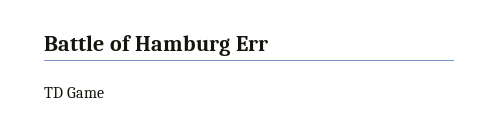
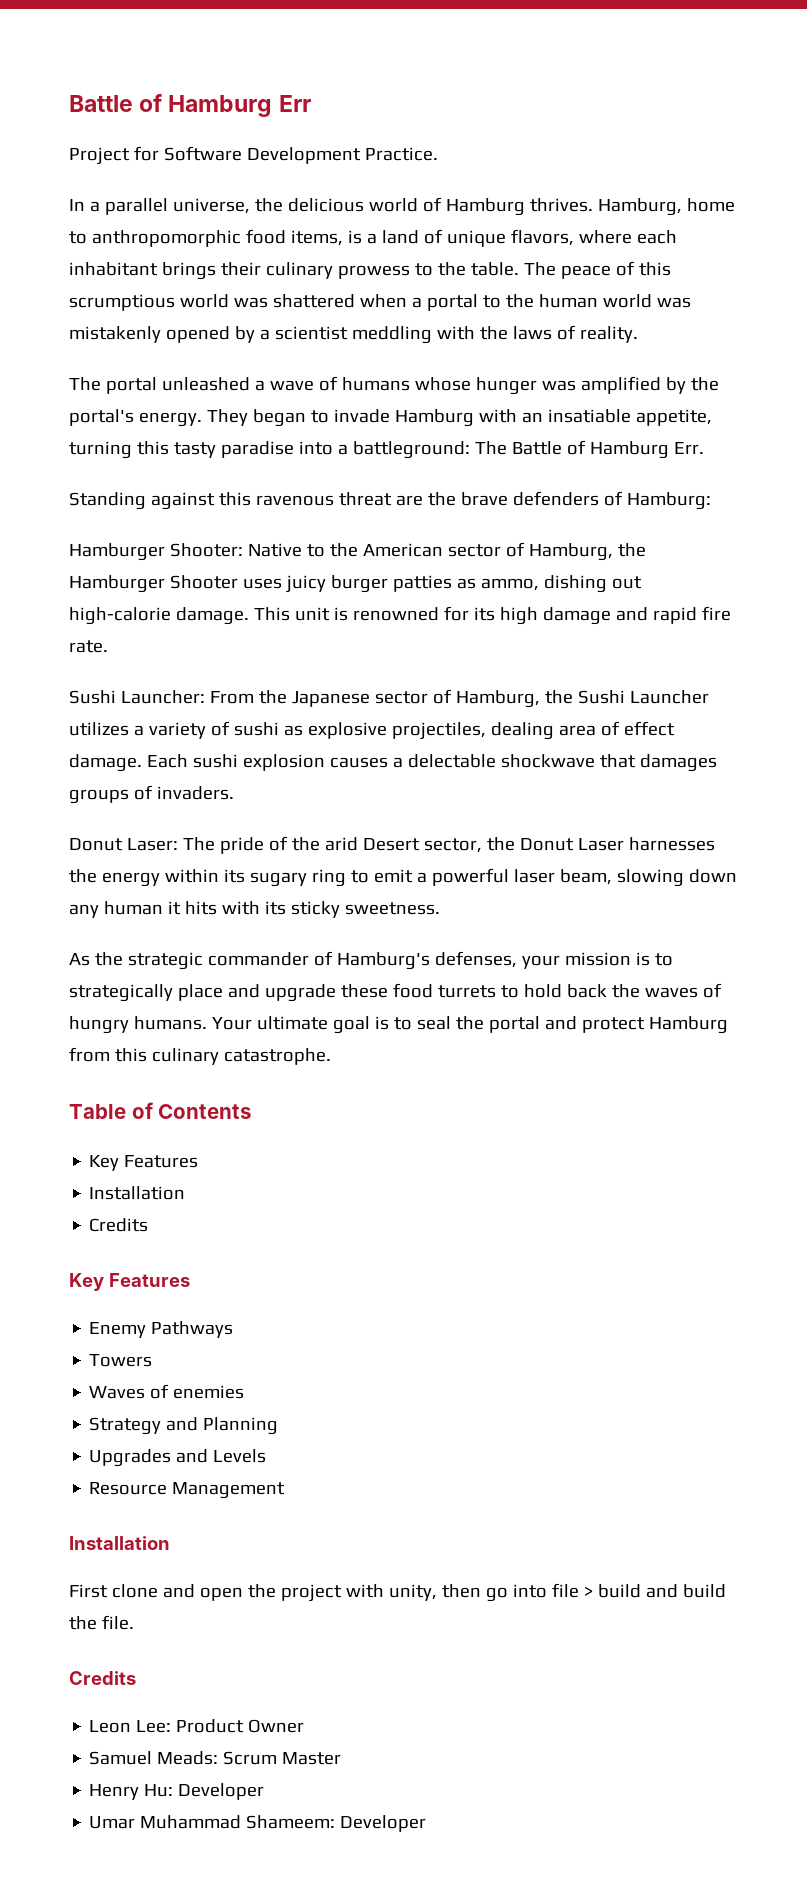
- TD Game
+ Project for Software Development Practice.
+ In a parallel universe, the delicious world of Hamburg thrives. Hamburg, home to anthropomorphic food items, is a land of unique flavors, where each inhabitant brings their culinary prowess to the table. The peace of this scrumptious world was shattered when a portal to the human world was mistakenly opened by a scientist meddling with the laws of reality.
+ The portal unleashed a wave of humans whose hunger was amplified by the portal's energy. They began to invade Hamburg with an insatiable appetite, turning this tasty paradise into a battleground: The Battle of Hamburg Err.
+ Standing against this ravenous threat are the brave defenders of Hamburg:
+ Hamburger Shooter: Native to the American sector of Hamburg, the Hamburger Shooter uses juicy burger patties as ammo, dishing out high-calorie damage. This unit is renowned for its high damage and rapid fire rate.
+ Sushi Launcher: From the Japanese sector of Hamburg, the Sushi Launcher utilizes a variety of sushi as explosive projectiles, dealing area of effect damage. Each sushi explosion causes a delectable shockwave that damages groups of invaders.
+ Donut Laser: The pride of the arid Desert sector, the Donut Laser harnesses the energy within its sugary ring to emit a powerful laser beam, slowing down any human it hits with its sticky sweetness.
+ As the strategic commander of Hamburg's defenses, your mission is to strategically place and upgrade these food turrets to hold back the waves of hungry humans. Your ultimate goal is to seal the portal and protect Hamburg from this culinary catastrophe.
+ Table of Contents
+ Key Features
+ Installation
+ Credits
+ Key Features
+ Enemy Pathways
+ Towers
+ Waves of enemies
+ Strategy and Planning
+ Upgrades and Levels
+ Resource Management
+ Installation
+ First clone and open the project with unity, then go into file > build and build the file.
+ Credits
+ Leon Lee: Product Owner
+ Samuel Meads: Scrum Master
+ Henry Hu: Developer
+ Umar Muhammad Shameem: Developer

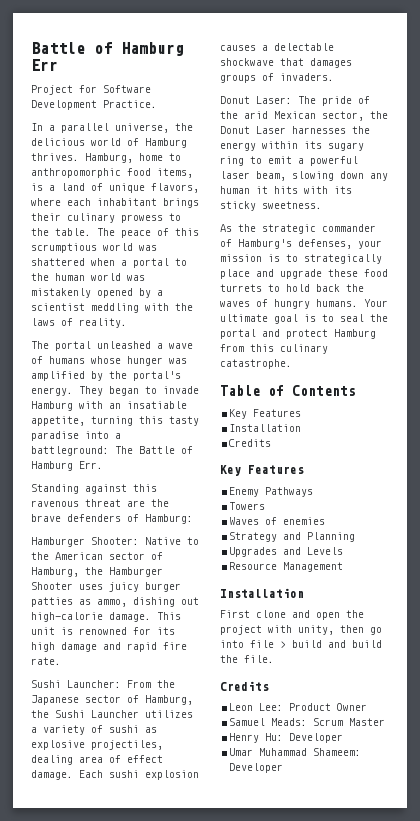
- Donut Laser: The pride of the arid Desert sector, the Donut Laser harnesses the energy within its sugary ring to emit a powerful laser beam, slowing down any human it hits with its sticky sweetness.
+ Donut Laser: The pride of the arid Mexican sector, the Donut Laser harnesses the energy within its sugary ring to emit a powerful laser beam, slowing down any human it hits with its sticky sweetness.

